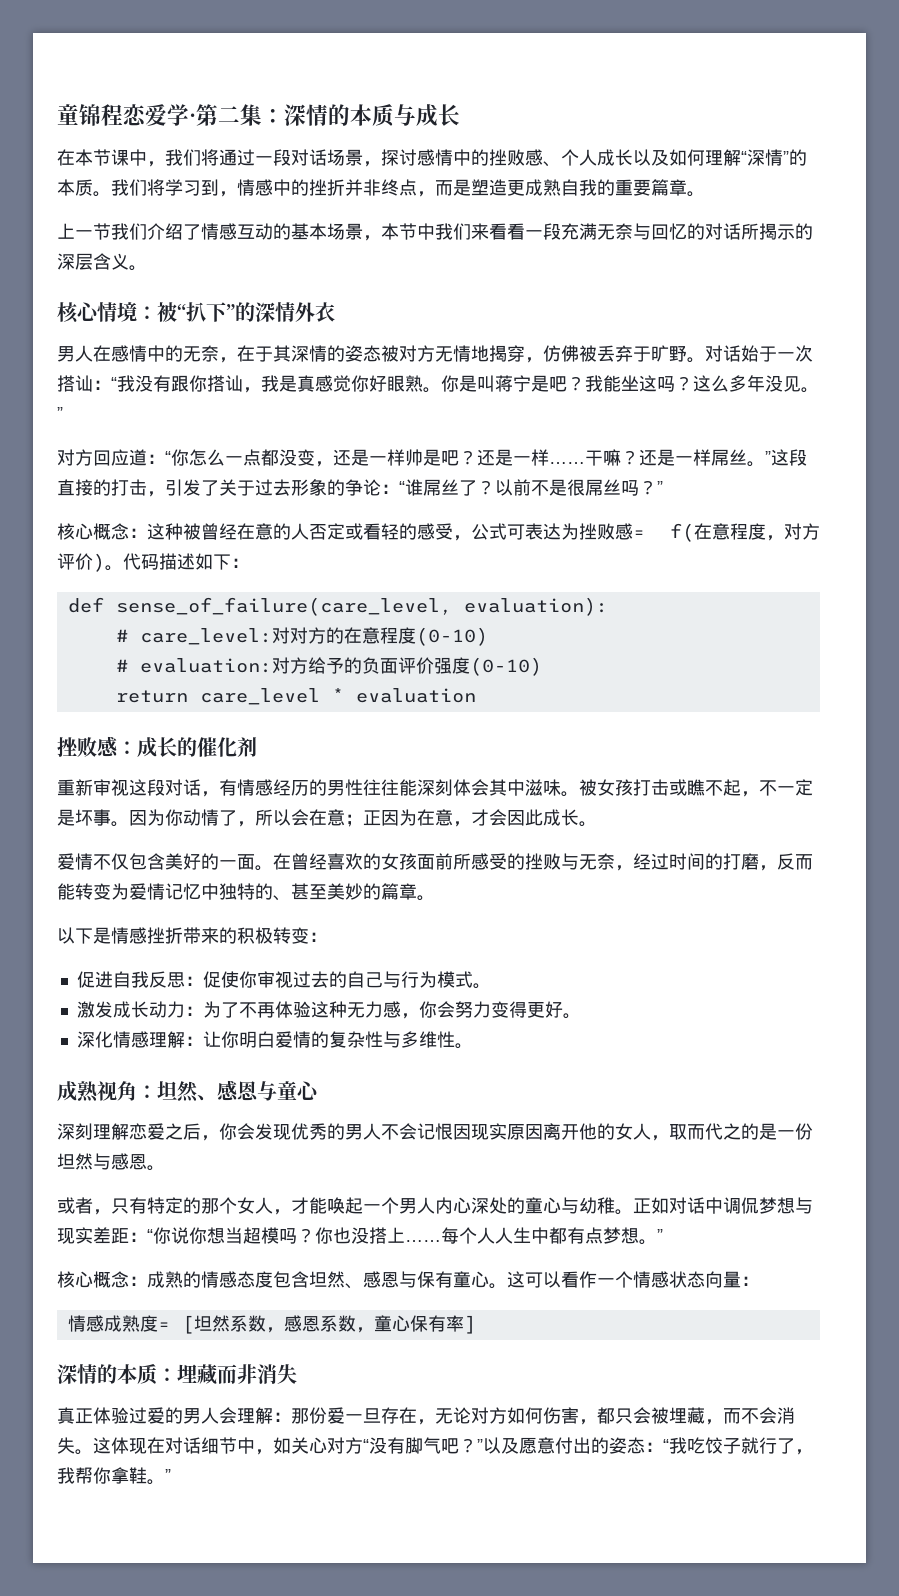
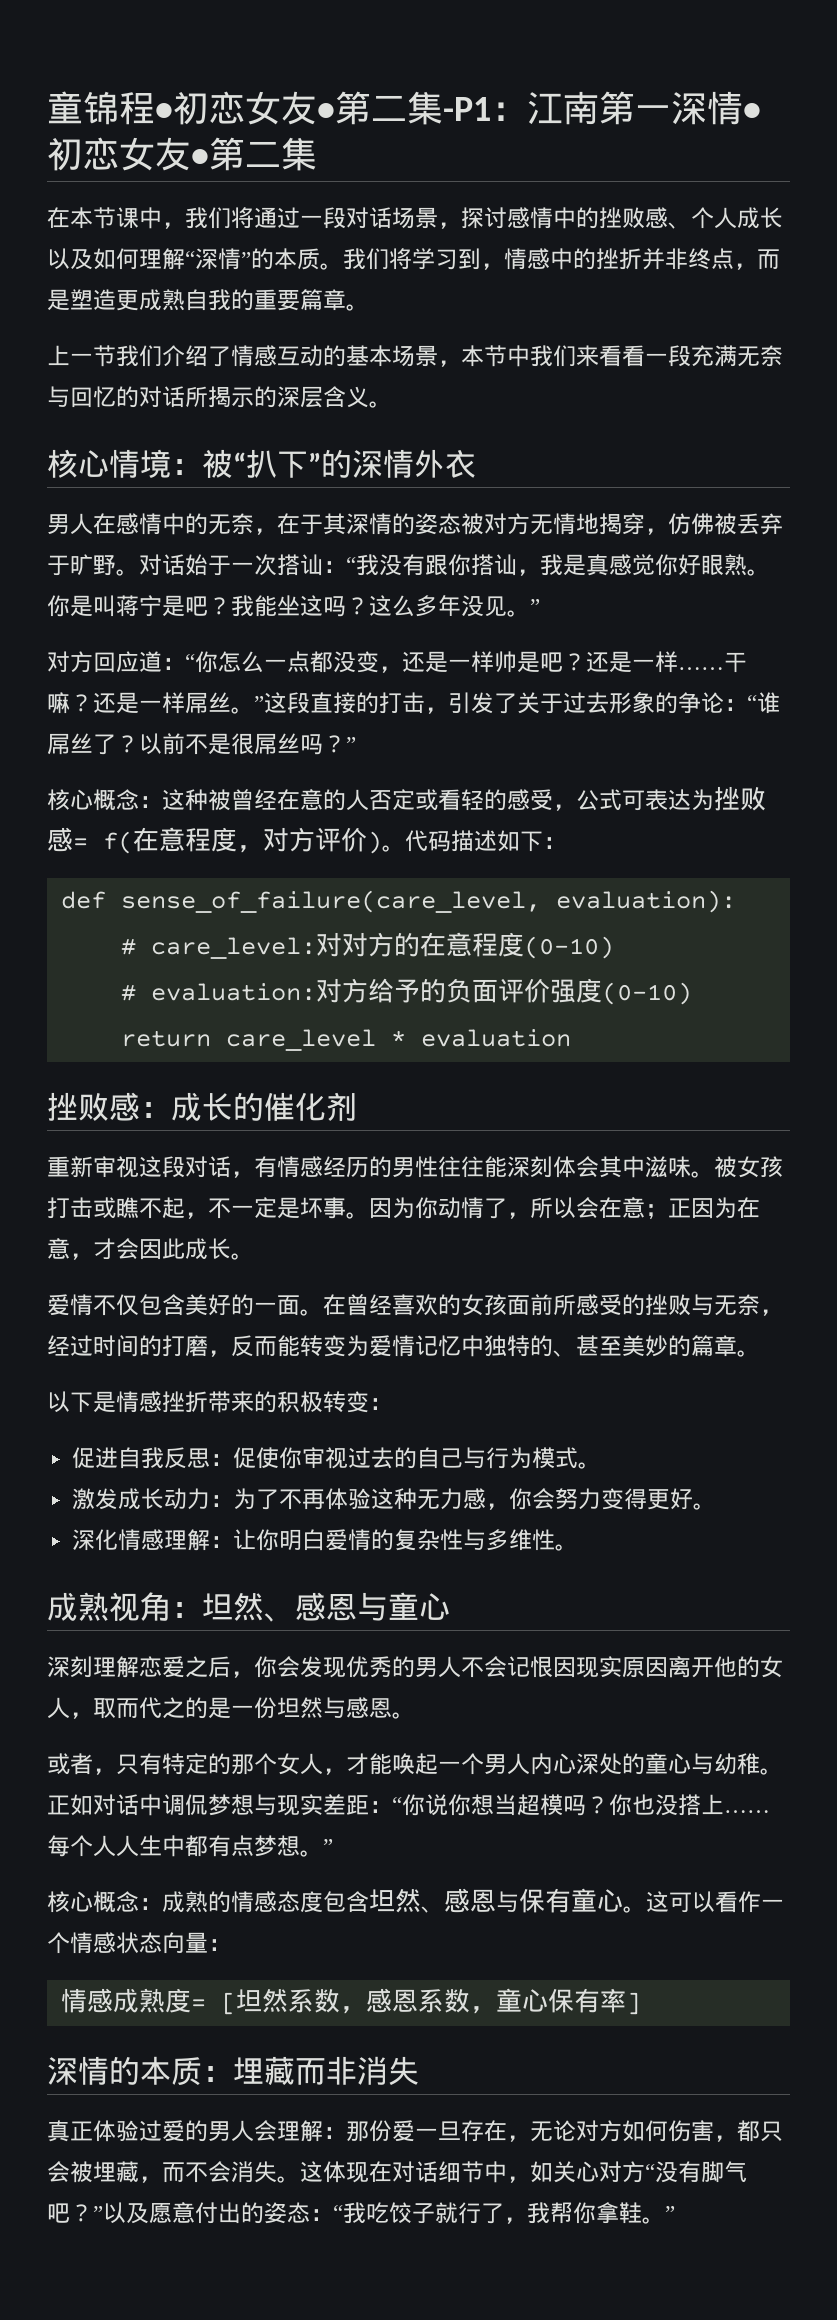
- 童锦程恋爱学·第二集：深情的本质与成长
+ 童锦程•初恋女友•第二集-P1：江南第一深情•初恋女友•第二集

